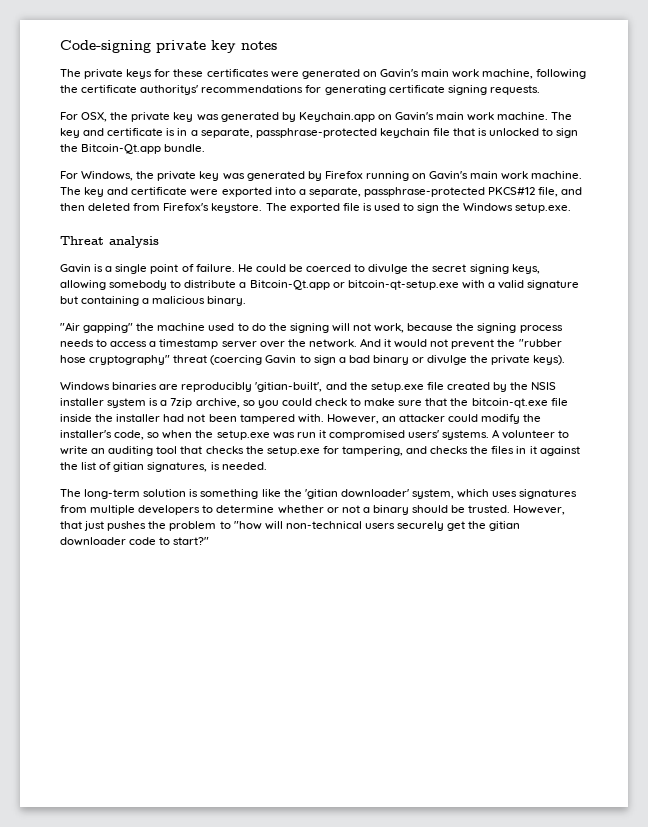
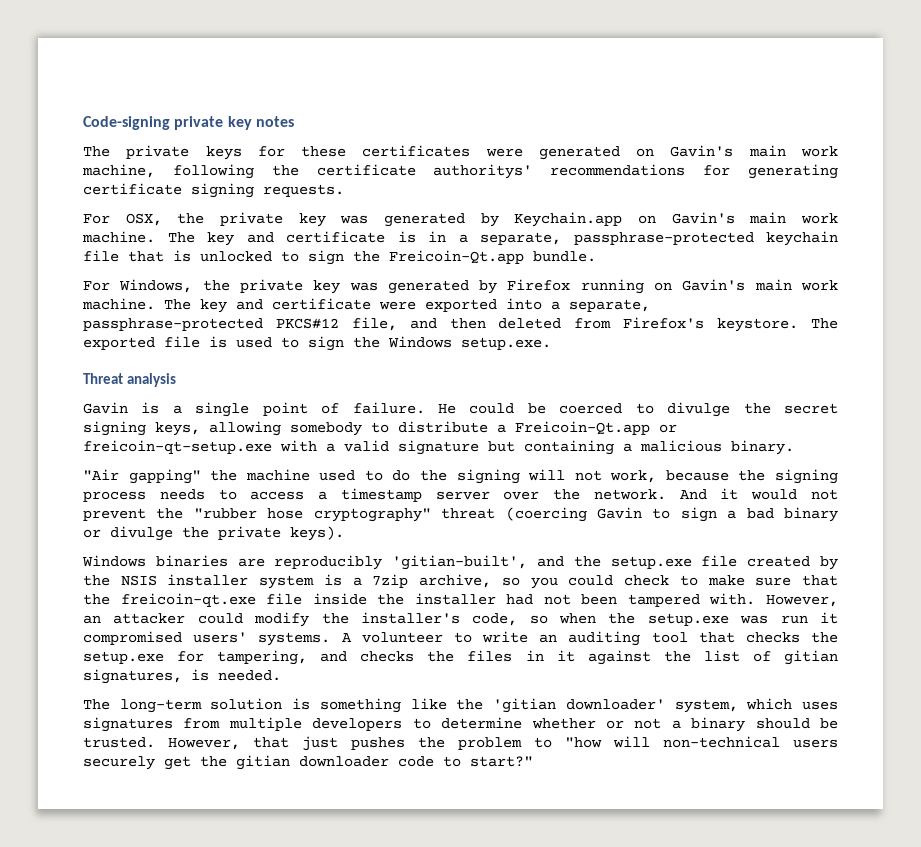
- The key and certificate is in a separate, passphrase-protected keychain file that is unlocked to sign the Bitcoin-Qt.app bundle.
+ The key and certificate is in a separate, passphrase-protected keychain file that is unlocked to sign the Freicoin-Qt.app bundle.
- He could be coerced to divulge the secret signing keys, allowing somebody to distribute a Bitcoin-Qt.app or bitcoin-qt-setup.exe with a valid signature but containing a malicious binary.
+ He could be coerced to divulge the secret signing keys, allowing somebody to distribute a Freicoin-Qt.app or freicoin-qt-setup.exe with a valid signature but containing a malicious binary.
- Windows binaries are reproducibly 'gitian-built', and the setup.exe file created by the NSIS installer system is a 7zip archive, so you could check to make sure that the bitcoin-qt.exe file inside the installer had not been tampered with.
+ Windows binaries are reproducibly 'gitian-built', and the setup.exe file created by the NSIS installer system is a 7zip archive, so you could check to make sure that the freicoin-qt.exe file inside the installer had not been tampered with.

